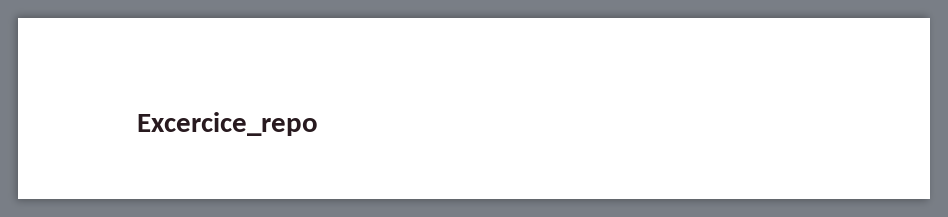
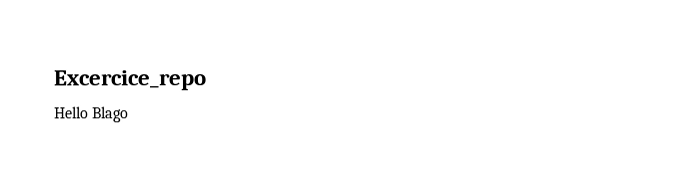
+ Hello Blago

